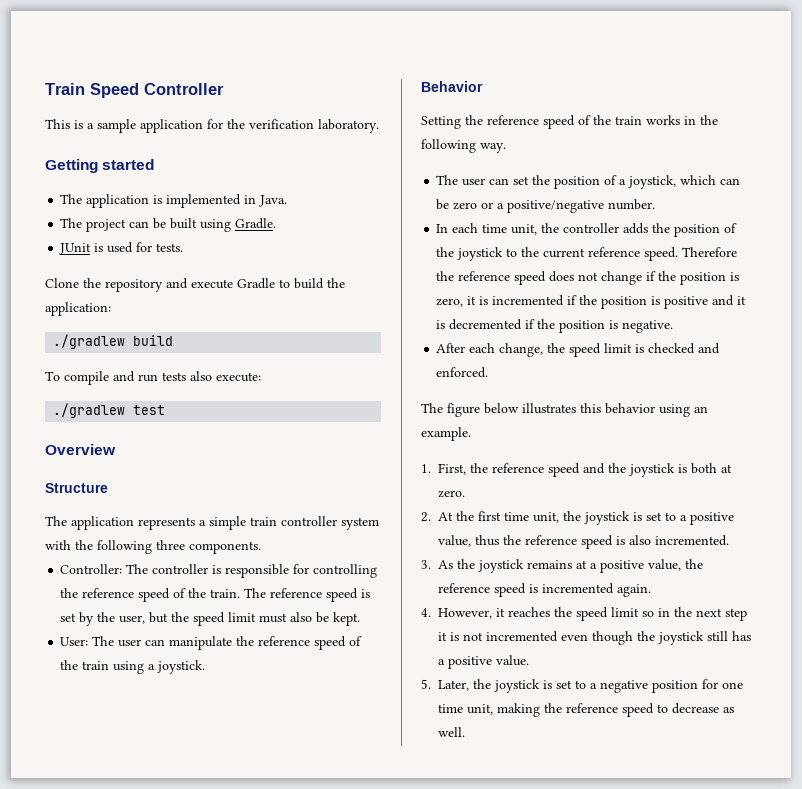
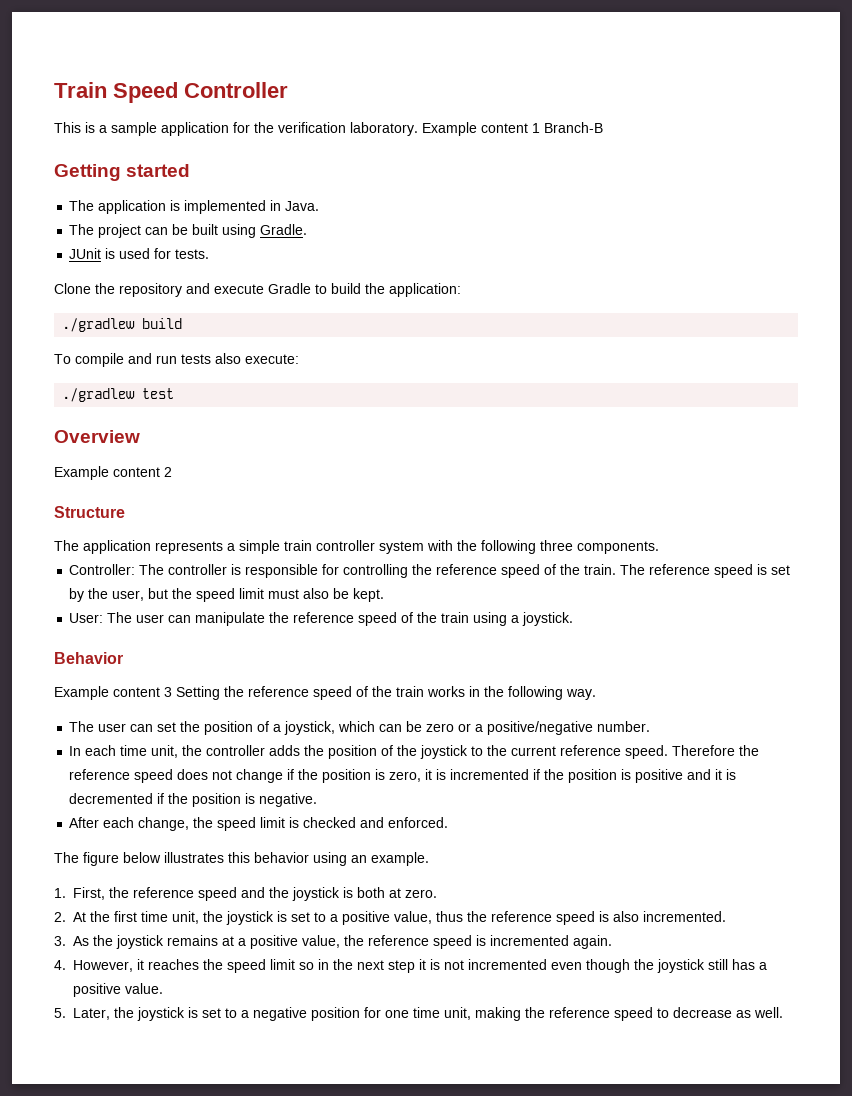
+ Example content 1 Branch-B
+ Example content 2
- Setting the reference speed of the train works in the following way.
+ Example content 3 Setting the reference speed of the train works in the following way.

